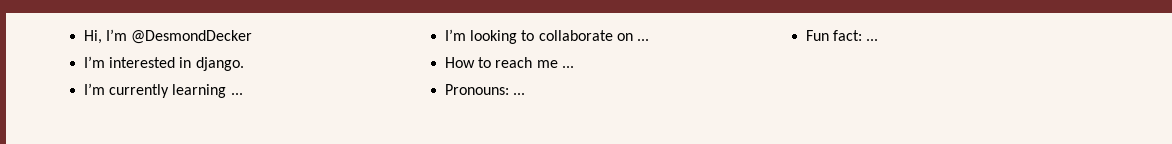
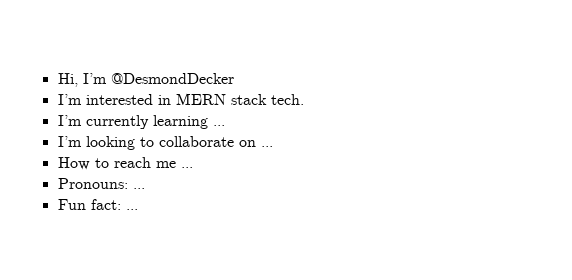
- I’m interested in django.
+ I’m interested in MERN stack tech.

